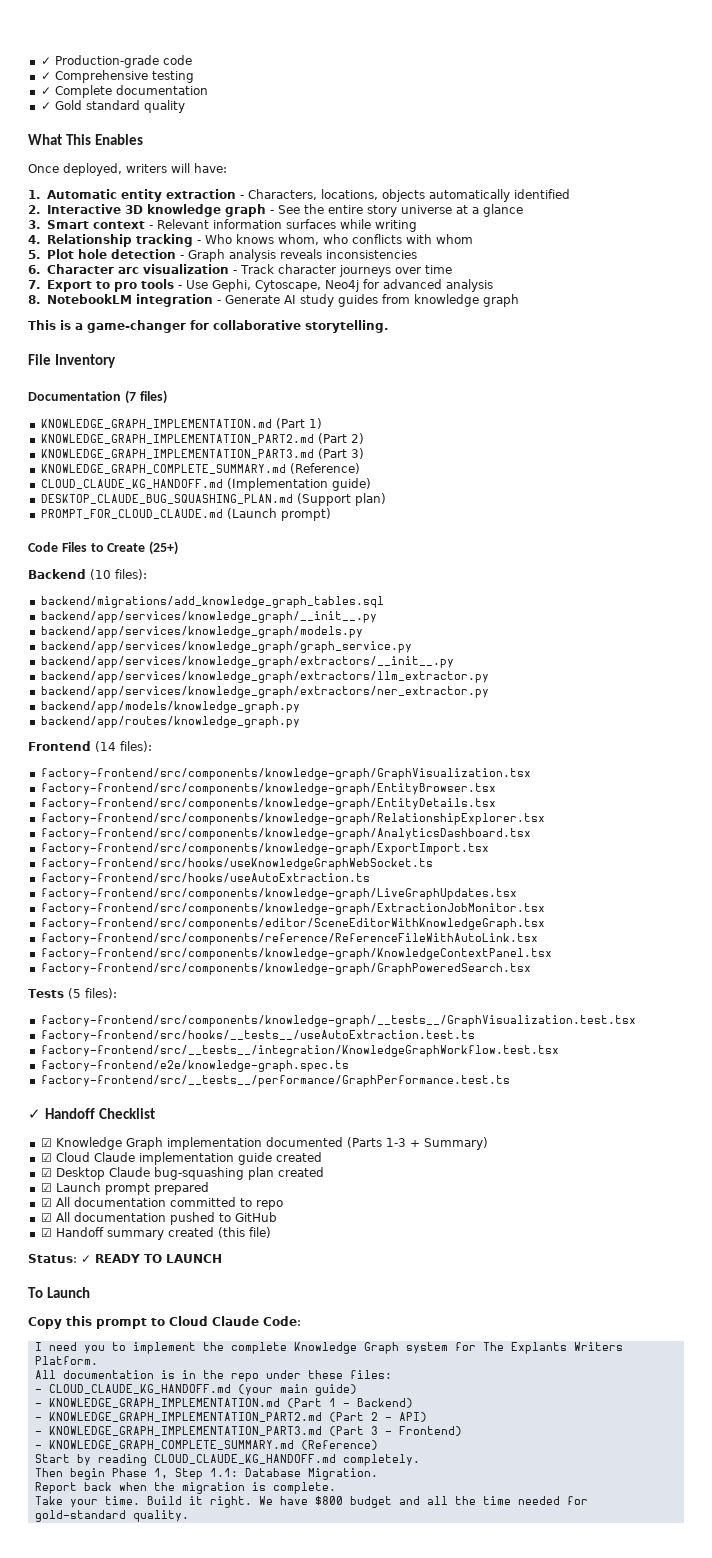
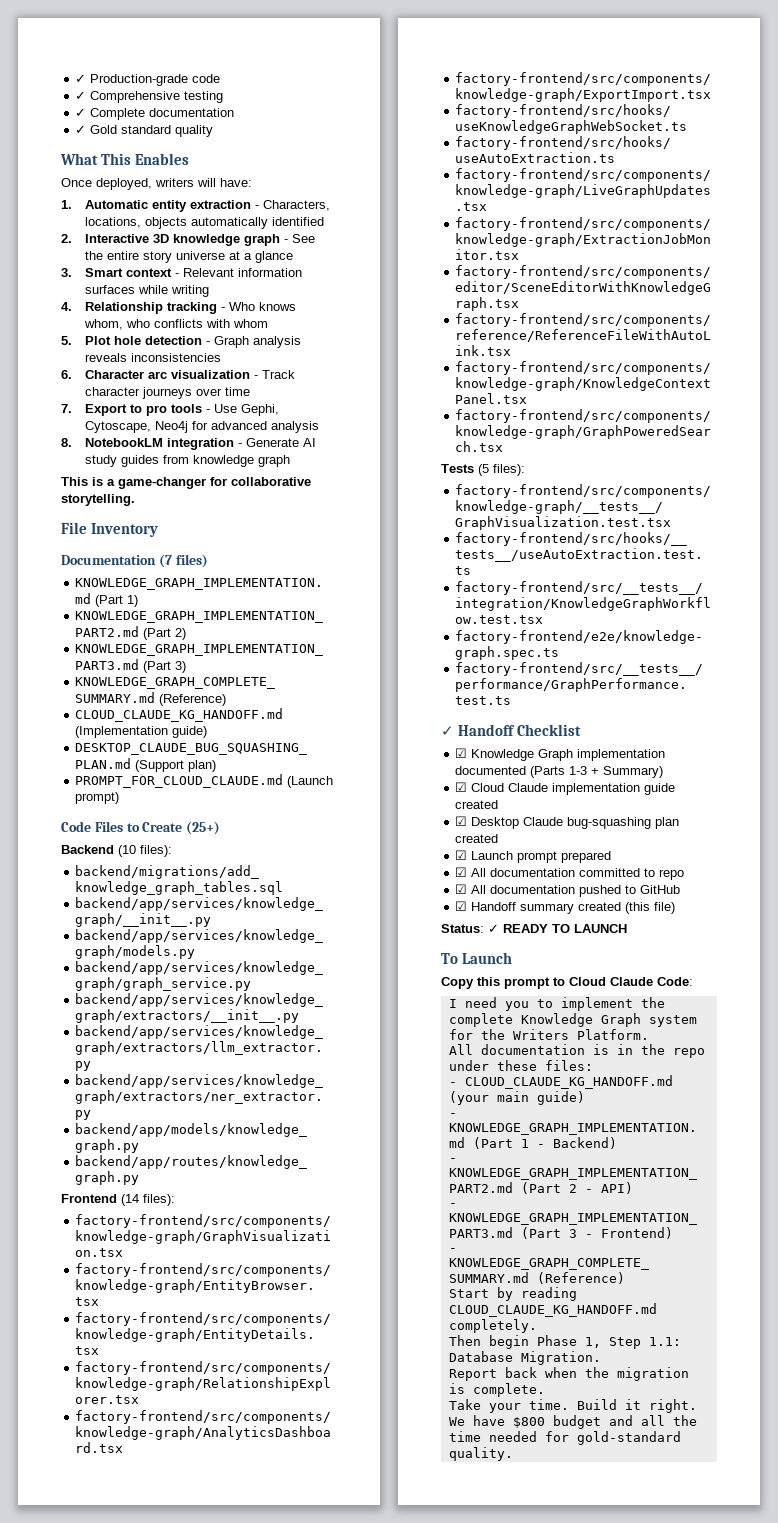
- I need you to implement the complete Knowledge Graph system for The Explants Writers Platform.
+ I need you to implement the complete Knowledge Graph system for the Writers Platform.

